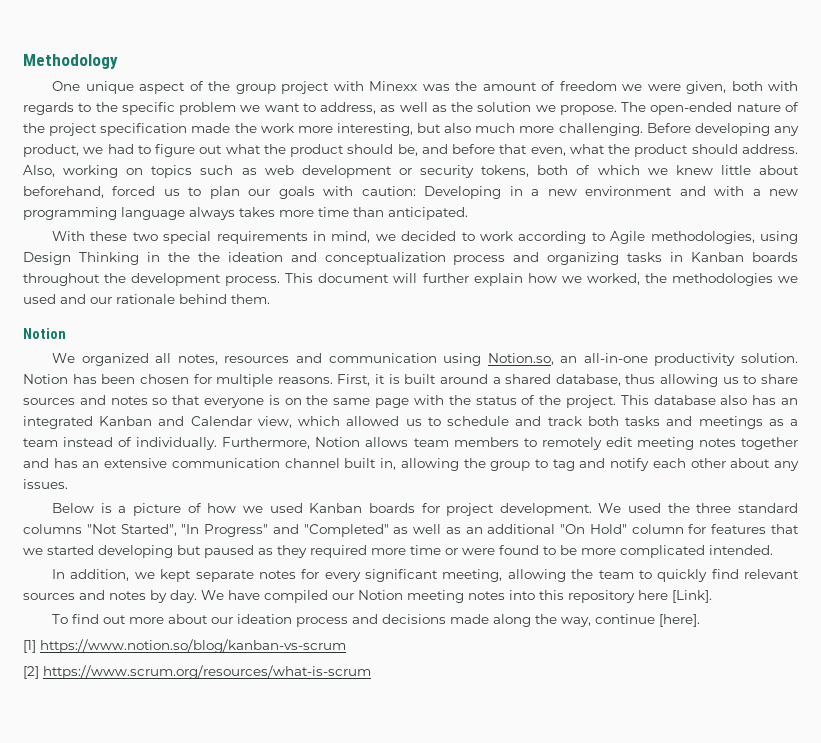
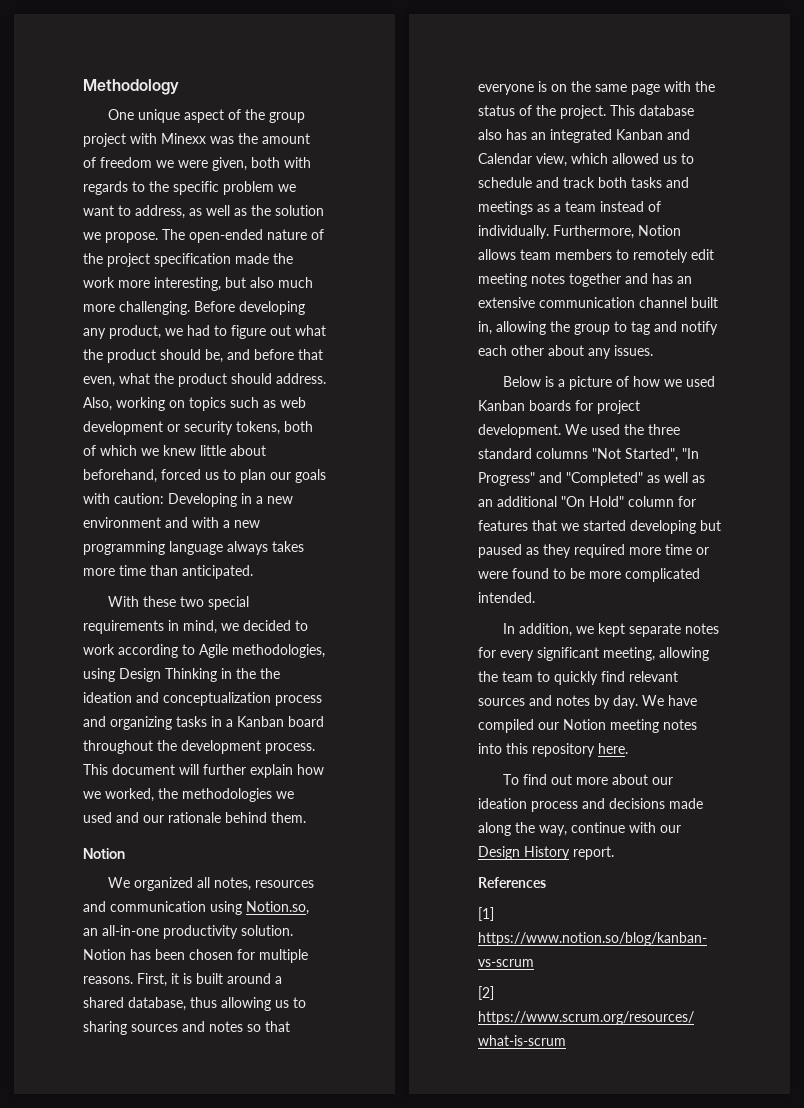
- With these two special requirements in mind, we decided to work according to Agile methodologies, using Design Thinking in the the ideation and conceptualization process and organizing tasks in Kanban boards throughout the development process.
+ With these two special requirements in mind, we decided to work according to Agile methodologies, using Design Thinking in the the ideation and conceptualization process and organizing tasks in a Kanban board throughout the development process.
- First, it is built around a shared database, thus allowing us to share sources and notes so that everyone is on the same page with the status of the project.
+ First, it is built around a shared database, thus allowing us to sharing sources and notes so that everyone is on the same page with the status of the project.
- We have compiled our Notion meeting notes into this repository here [Link].
+ We have compiled our Notion meeting notes into this repository here.
- To find out more about our ideation process and decisions made along the way, continue [here].
+ To find out more about our ideation process and decisions made along the way, continue with our Design History report.
+ References

